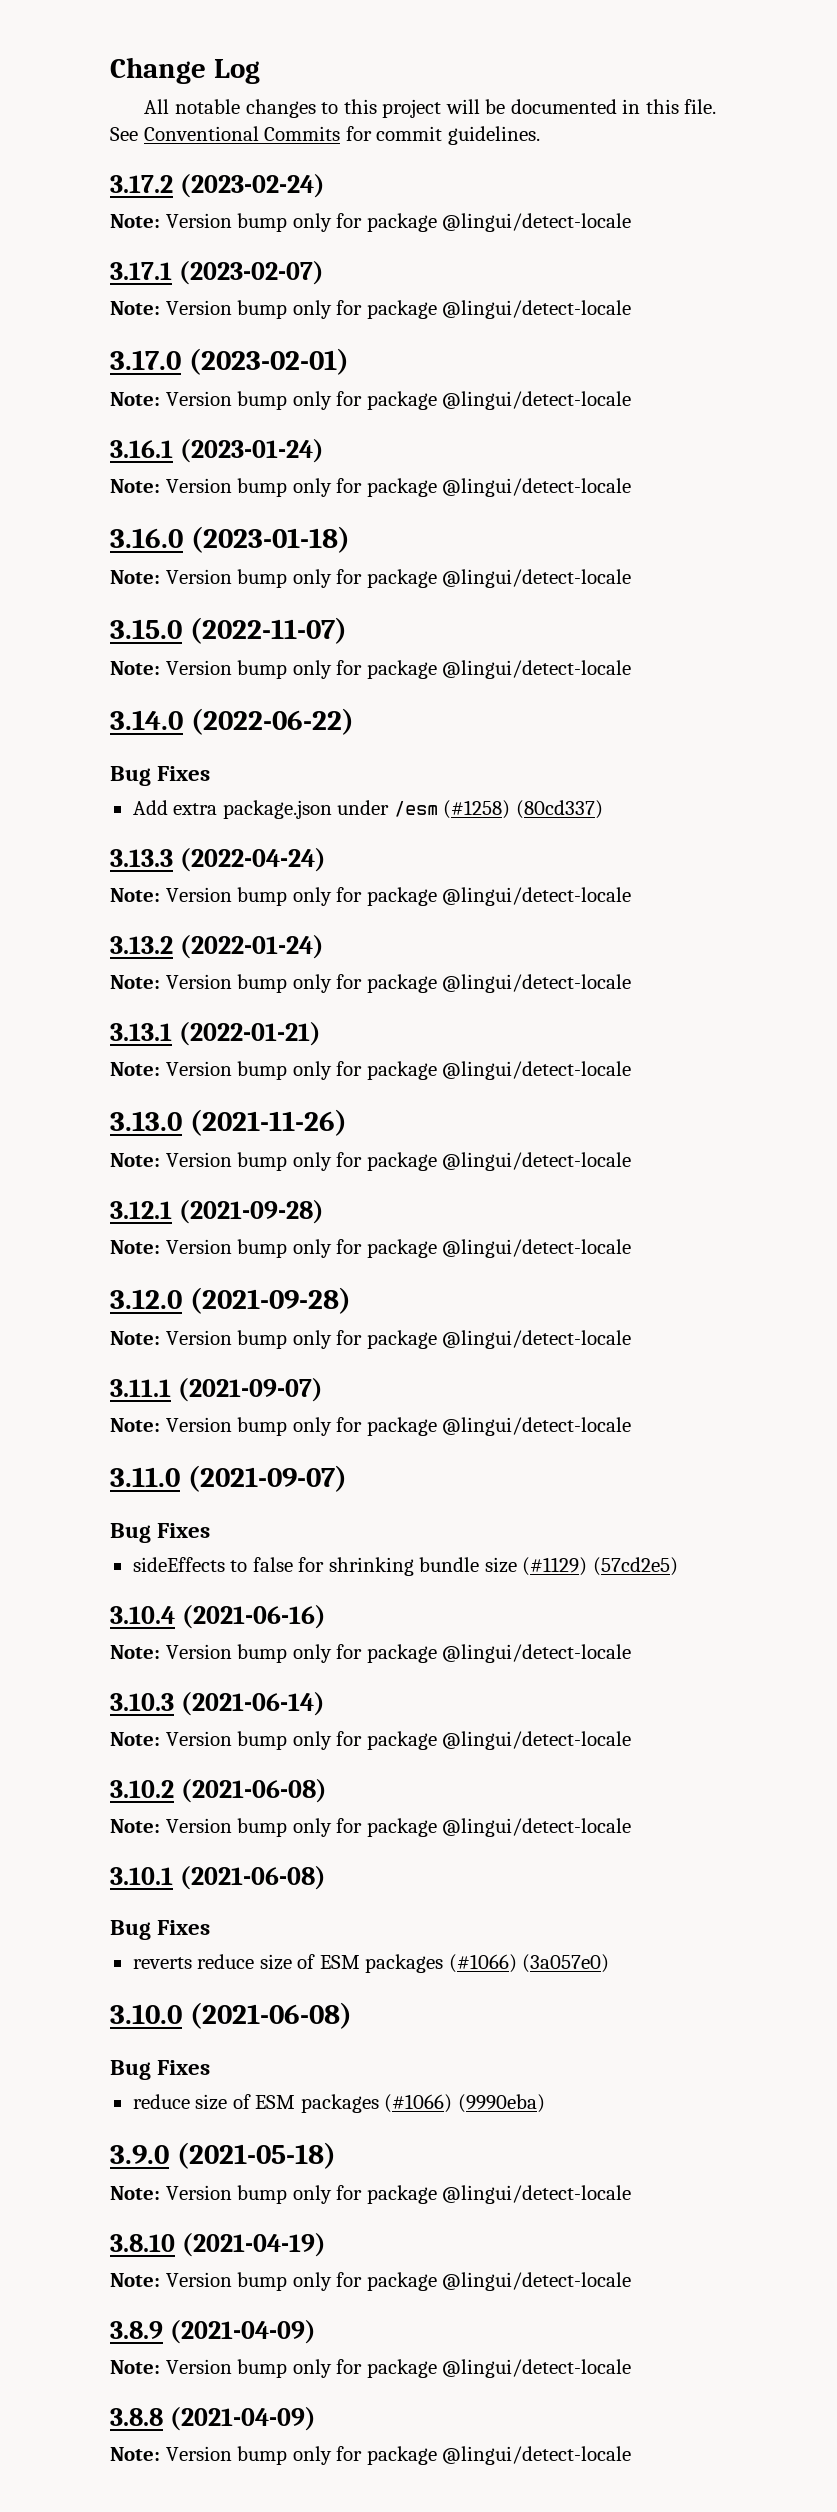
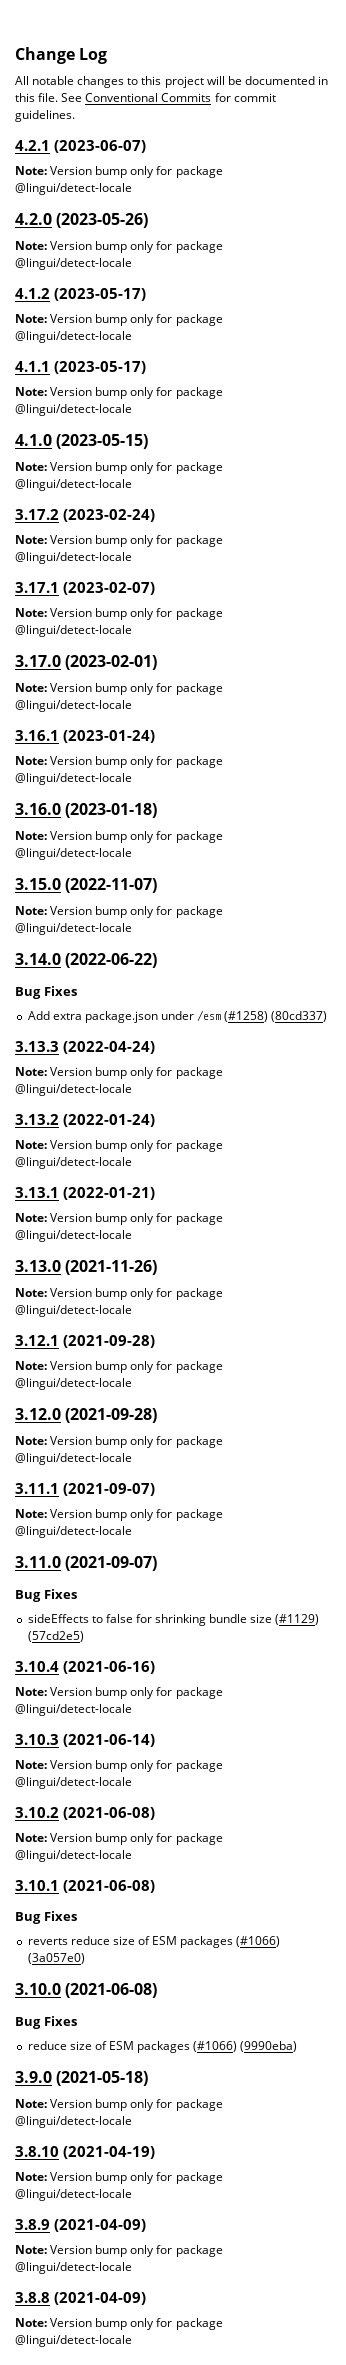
+ 4.2.1 (2023-06-07)
+ Note: Version bump only for package @lingui/detect-locale
+ 4.2.0 (2023-05-26)
+ Note: Version bump only for package @lingui/detect-locale
+ 4.1.2 (2023-05-17)
+ Note: Version bump only for package @lingui/detect-locale
+ 4.1.1 (2023-05-17)
+ Note: Version bump only for package @lingui/detect-locale
+ 4.1.0 (2023-05-15)
+ Note: Version bump only for package @lingui/detect-locale

